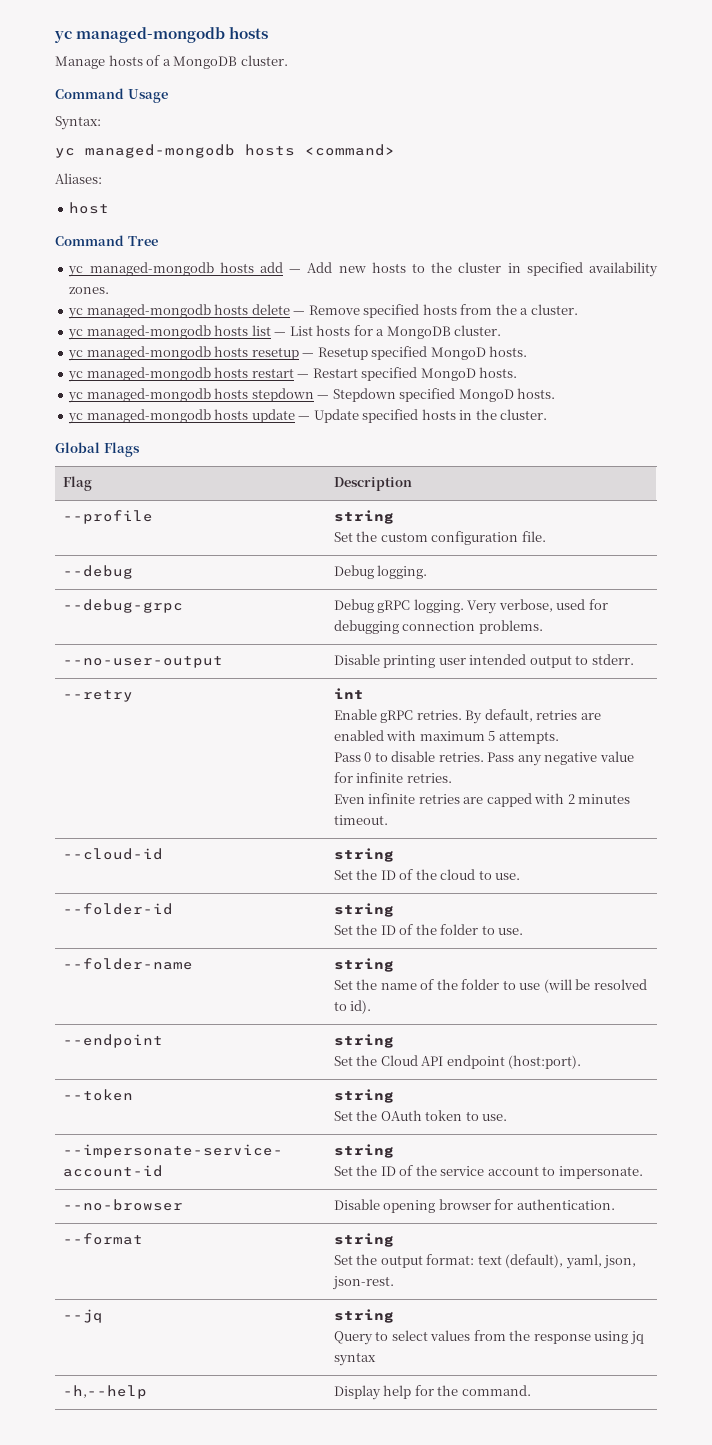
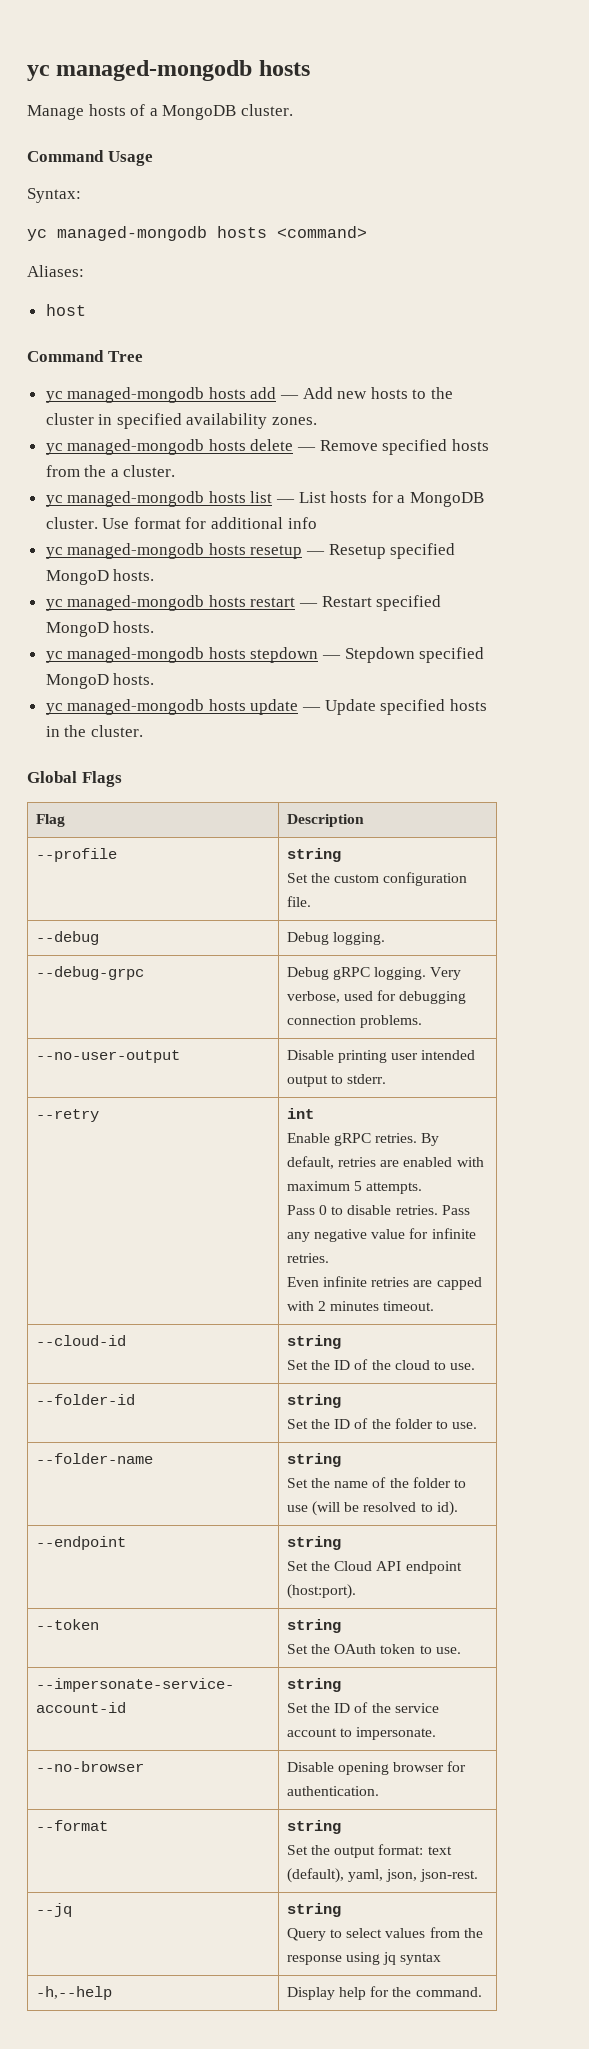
+ Use format for additional info

